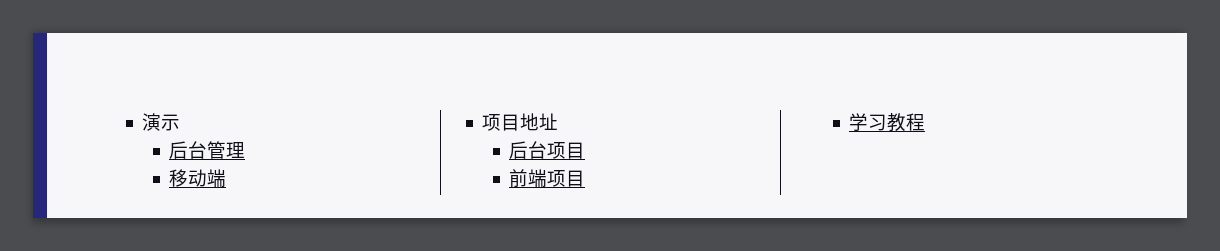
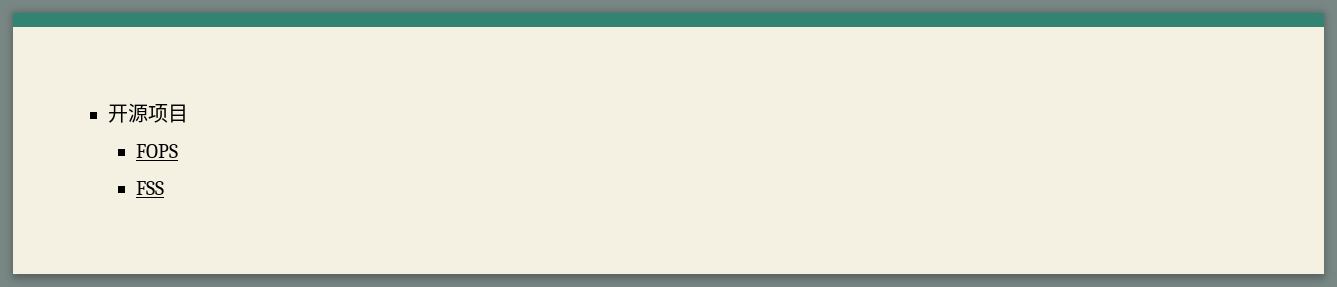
- 演示
- 后台管理
- 移动端
- 项目地址
- 后台项目
- 前端项目
- 学习教程
+ 开源项目
+ FOPS
+ FSS

